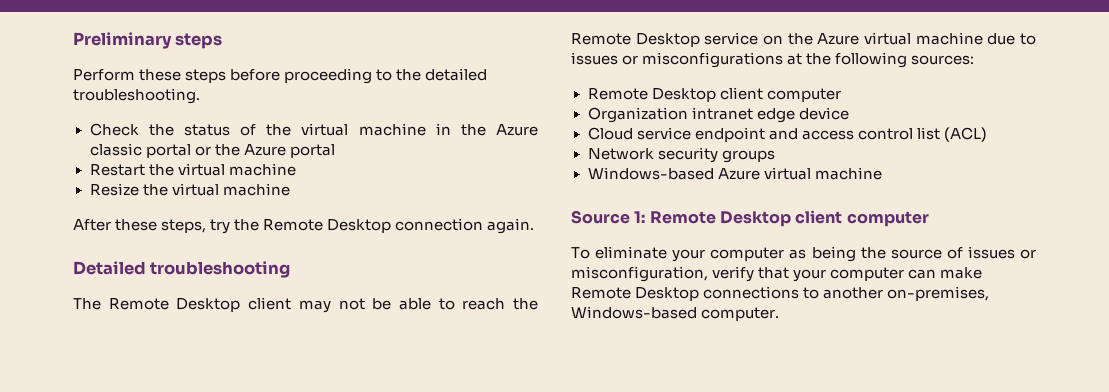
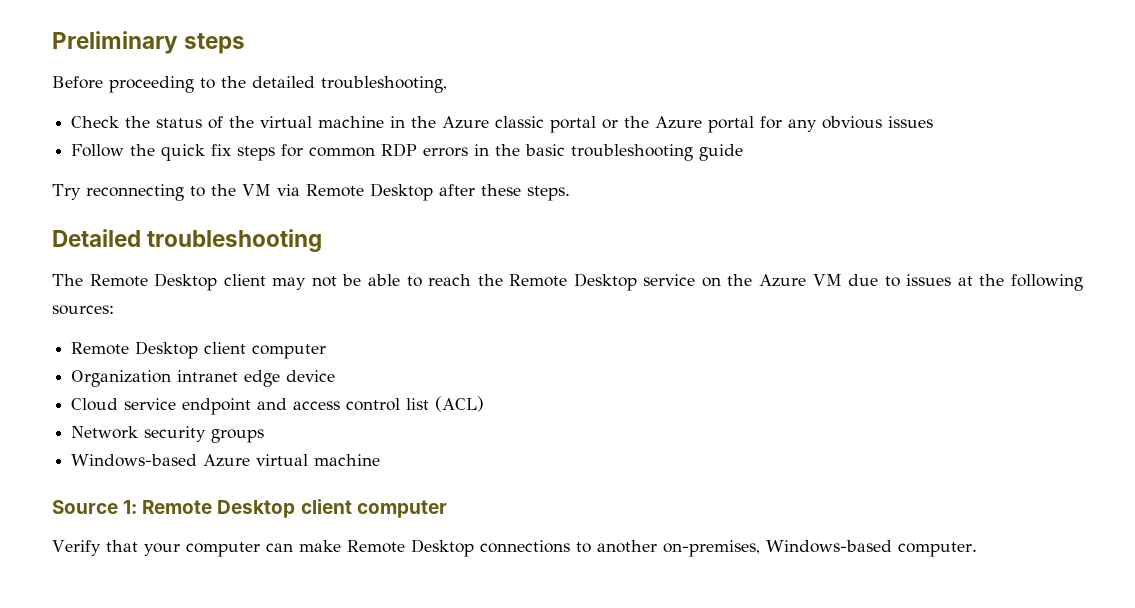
- Perform these steps before proceeding to the detailed troubleshooting.
+ Before proceeding to the detailed troubleshooting,
- Check the status of the virtual machine in the Azure classic portal or the Azure portal
- Restart the virtual machine
- Resize the virtual machine
- After these steps, try the Remote Desktop connection again.
+ Check the status of the virtual machine in the Azure classic portal or the Azure portal for any obvious issues
+ Follow the quick fix steps for common RDP errors in the basic troubleshooting guide
+ Try reconnecting to the VM via Remote Desktop after these steps.
- The Remote Desktop client may not be able to reach the Remote Desktop service on the Azure virtual machine due to issues or misconfigurations at the following sources:
+ The Remote Desktop client may not be able to reach the Remote Desktop service on the Azure VM due to issues at the following sources:
- To eliminate your computer as being the source of issues or misconfiguration, verify that your computer can make Remote Desktop connections to another on-premises, Windows-based computer.
+ Verify that your computer can make Remote Desktop connections to another on-premises, Windows-based computer.

